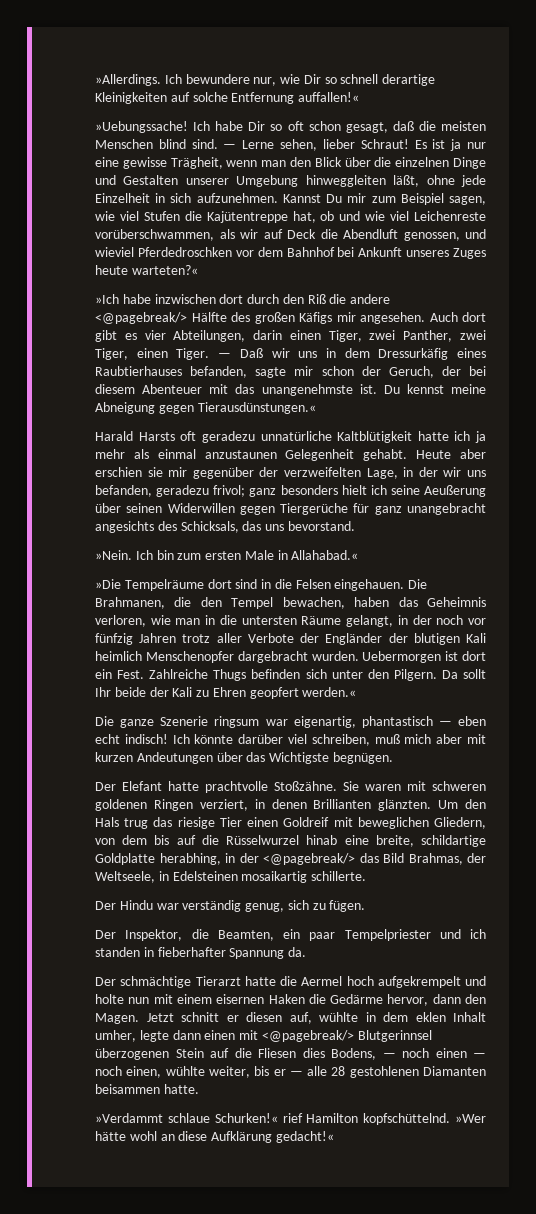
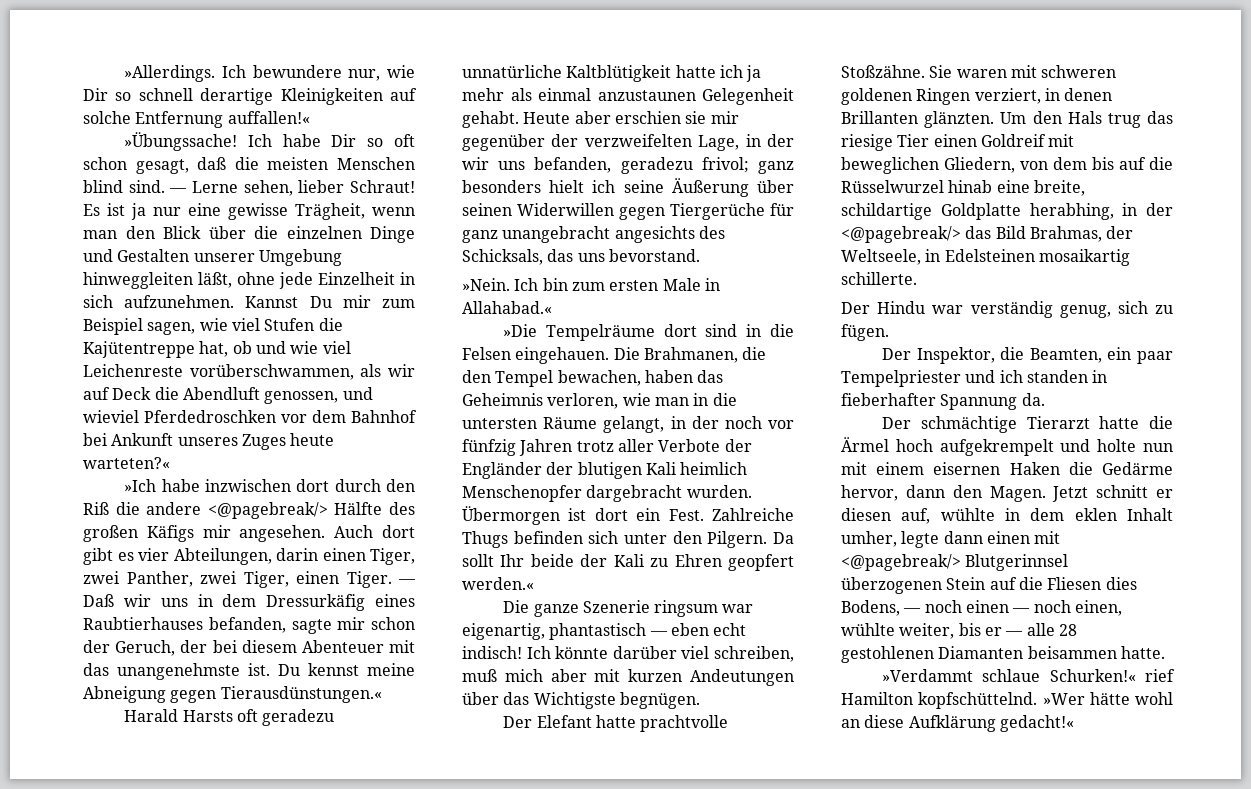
- »Uebungssache!
+ »Übungssache!
- Heute aber erschien sie mir gegenüber der verzweifelten Lage, in der wir uns befanden, geradezu frivol; ganz besonders hielt ich seine Aeußerung über seinen Widerwillen gegen Tiergerüche für ganz unangebracht angesichts des Schicksals, das uns bevorstand.
+ Heute aber erschien sie mir gegenüber der verzweifelten Lage, in der wir uns befanden, geradezu frivol; ganz besonders hielt ich seine Äußerung über seinen Widerwillen gegen Tiergerüche für ganz unangebracht angesichts des Schicksals, das uns bevorstand.
- Uebermorgen ist dort ein Fest.
+ Übermorgen ist dort ein Fest.
- Sie waren mit schweren goldenen Ringen verziert, in denen Brillianten glänzten.
+ Sie waren mit schweren goldenen Ringen verziert, in denen Brillanten glänzten.
- Der schmächtige Tierarzt hatte die Aermel hoch aufgekrempelt und holte nun mit einem eisernen Haken die Gedärme hervor, dann den Magen.
+ Der schmächtige Tierarzt hatte die Ärmel hoch aufgekrempelt und holte nun mit einem eisernen Haken die Gedärme hervor, dann den Magen.

